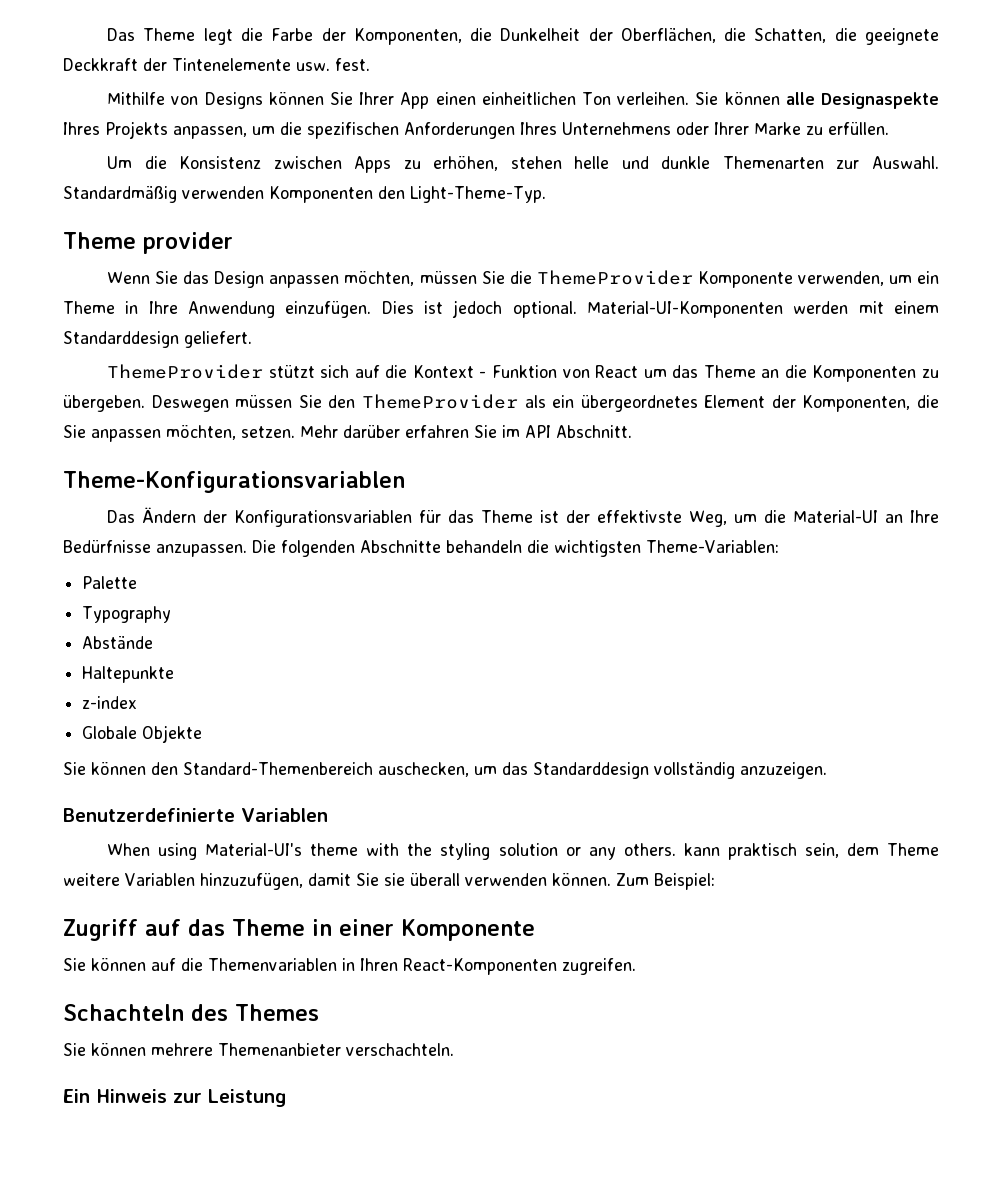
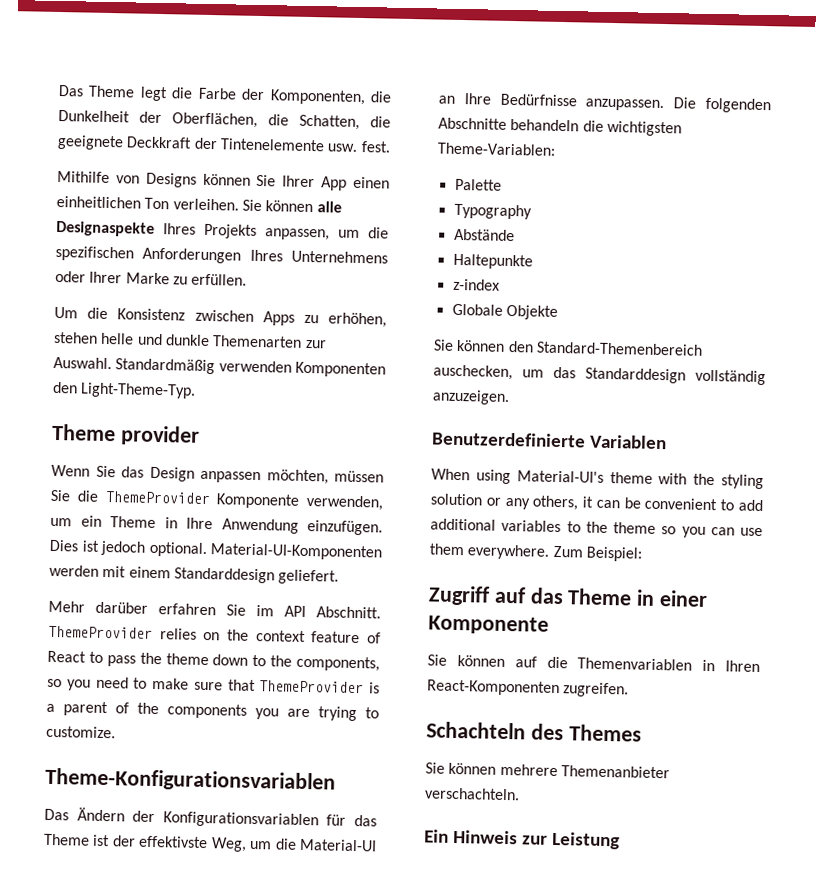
- ThemeProvider stützt sich auf die Kontext - Funktion von React um das Theme an die Komponenten zu übergeben. Deswegen müssen Sie den ThemeProvider als ein übergeordnetes Element der Komponenten, die Sie anpassen möchten, setzen.
+ ThemeProvider relies on the context feature of React to pass the theme down to the components, so you need to make sure that ThemeProvider is a parent of the components you are trying to customize.
- When using Material-UI's theme with the styling solution or any others. kann praktisch sein, dem Theme weitere Variablen hinzuzufügen, damit Sie sie überall verwenden können.
+ When using Material-UI's theme with the styling solution or any others, it can be convenient to add additional variables to the theme so you can use them everywhere.

